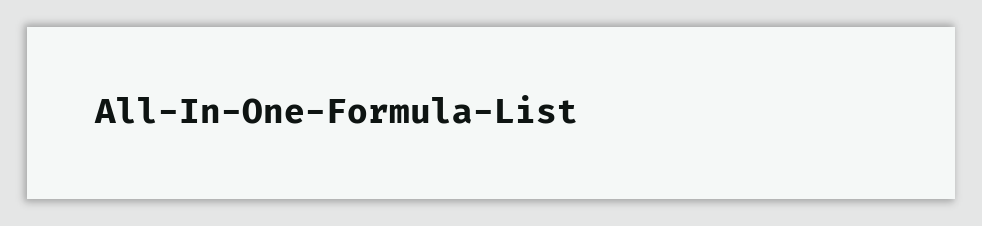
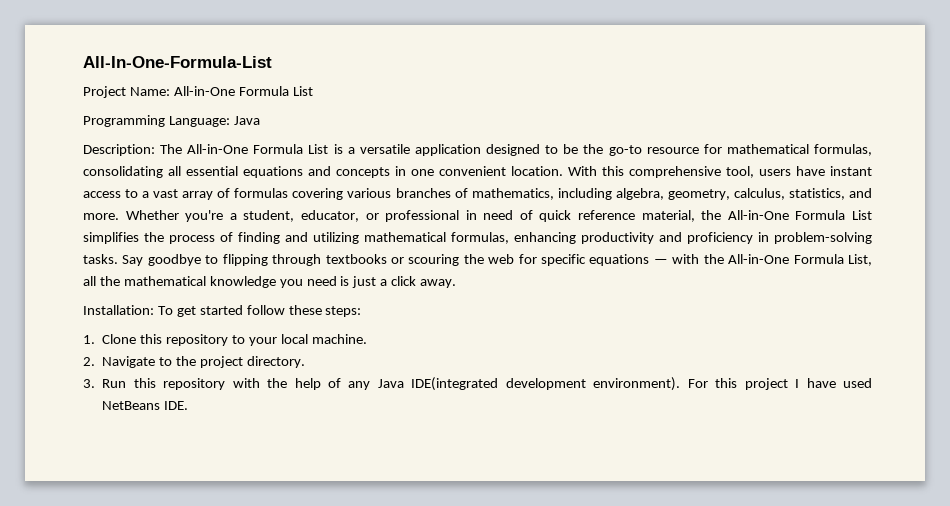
+ Project Name: All-in-One Formula List
+ Programming Language: Java
+ Description: The All-in-One Formula List is a versatile application designed to be the go-to resource for mathematical formulas, consolidating all essential equations and concepts in one convenient location. With this comprehensive tool, users have instant access to a vast array of formulas covering various branches of mathematics, including algebra, geometry, calculus, statistics, and more. Whether you're a student, educator, or professional in need of quick reference material, the All-in-One Formula List simplifies the process of finding and utilizing mathematical formulas, enhancing productivity and proficiency in problem-solving tasks. Say goodbye to flipping through textbooks or scouring the web for specific equations — with the All-in-One Formula List, all the mathematical knowledge you need is just a click away.
+ Installation: To get started follow these steps:
+ 1. Clone this repository to your local machine.
+ 2. Navigate to the project directory.
+ 3. Run this repository with the help of any Java IDE(integrated development environment). For this project I have used NetBeans IDE.

